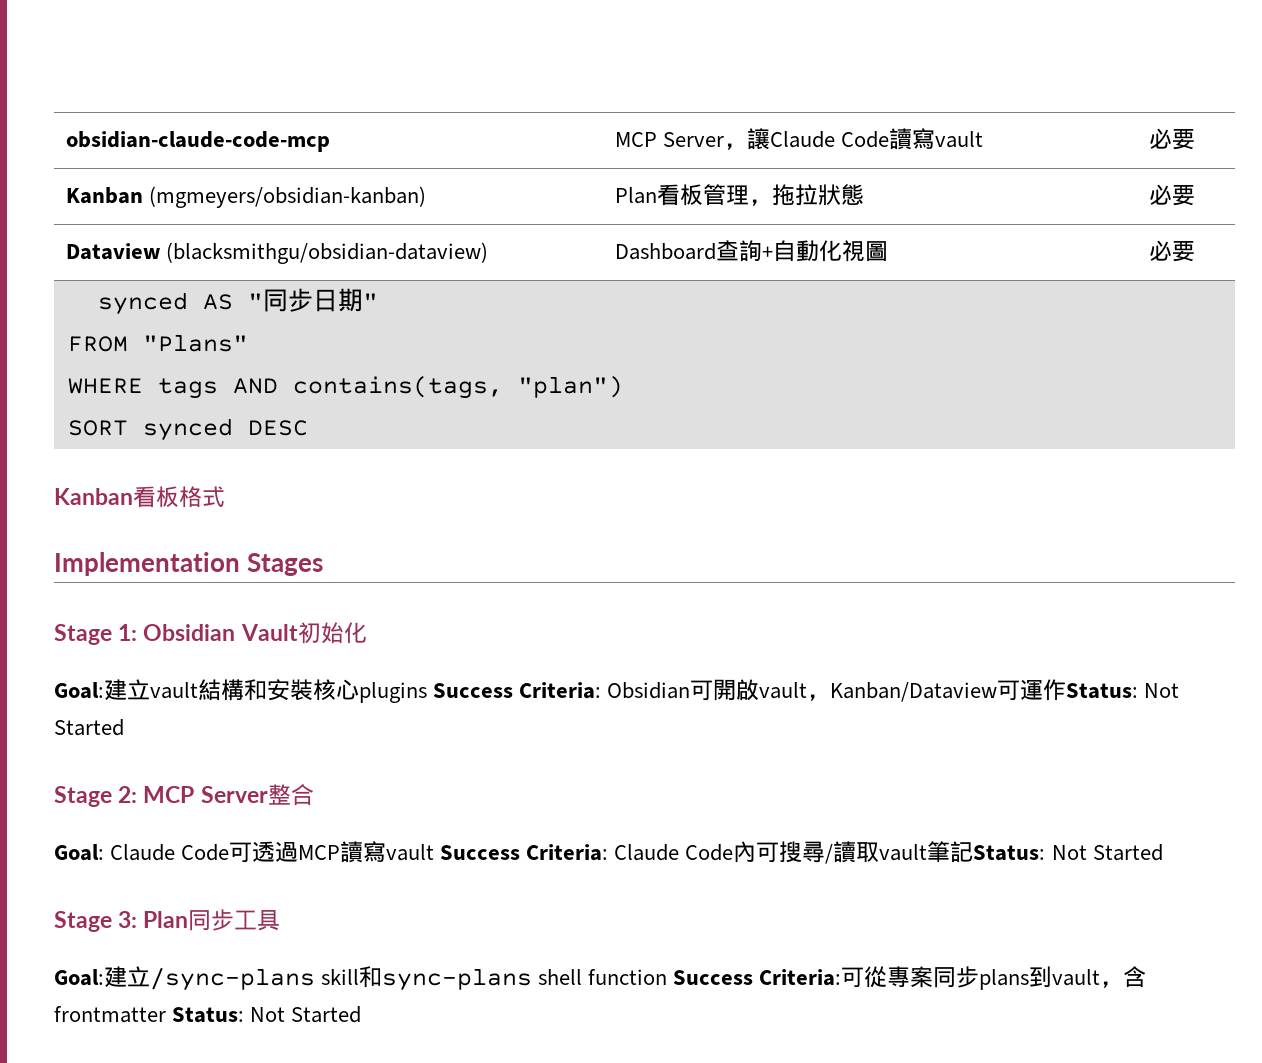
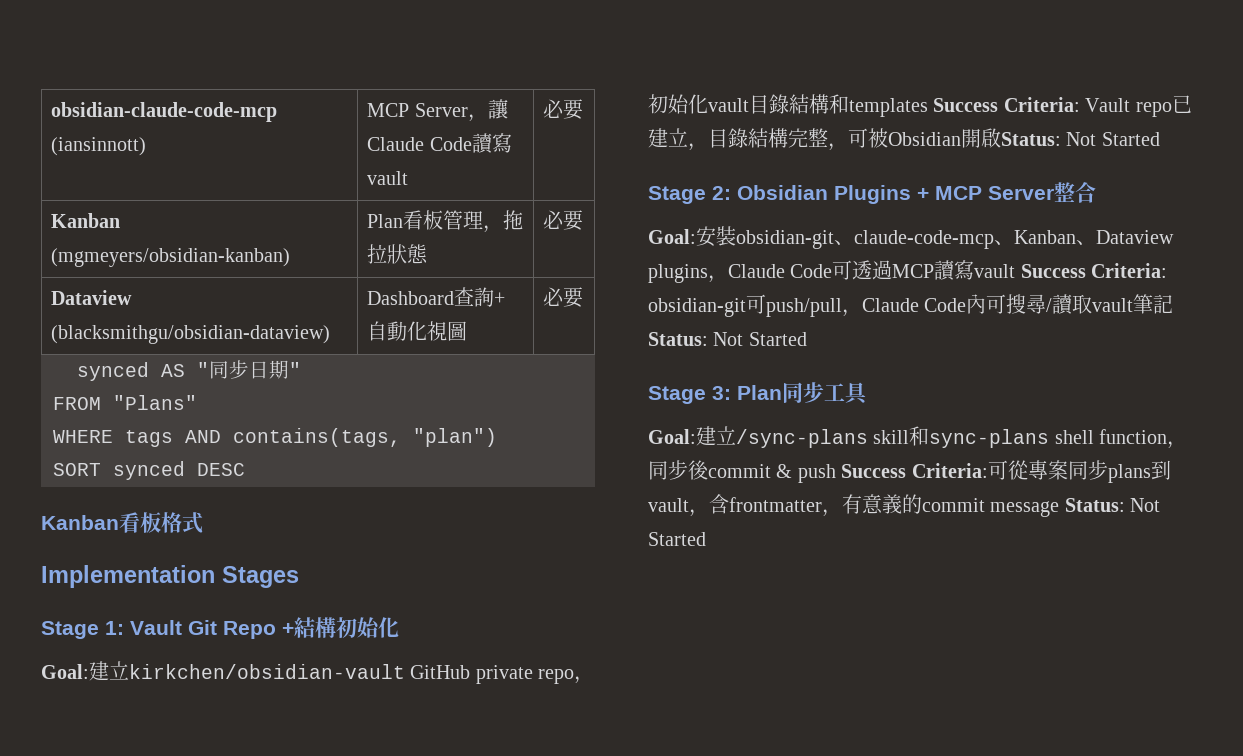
- obsidian-claude-code-mcp | MCP Server，讓Claude Code讀寫vault | 必要
+ obsidian-claude-code-mcp (iansinnott) | MCP Server，讓Claude Code讀寫vault | 必要
- Stage 1: Obsidian Vault初始化
+ Stage 1: Vault Git Repo +結構初始化
- Goal:建立vault結構和安裝核心plugins Success Criteria: Obsidian可開啟vault，Kanban/Dataview可運作Status: Not Started
+ Goal:建立kirkchen/obsidian-vault GitHub private repo，初始化vault目錄結構和templates Success Criteria: Vault repo已建立，目錄結構完整，可被Obsidian開啟Status: Not Started
- Stage 2: MCP Server整合
+ Stage 2: Obsidian Plugins + MCP Server整合
- Goal: Claude Code可透過MCP讀寫vault Success Criteria: Claude Code內可搜尋/讀取vault筆記Status: Not Started
+ Goal:安裝obsidian-git、claude-code-mcp、Kanban、Dataview plugins，Claude Code可透過MCP讀寫vault Success Criteria: obsidian-git可push/pull，Claude Code內可搜尋/讀取vault筆記Status: Not Started
- Goal:建立/sync-plans skill和sync-plans shell function Success Criteria:可從專案同步plans到vault，含frontmatter Status: Not Started
+ Goal:建立/sync-plans skill和sync-plans shell function，同步後commit & push Success Criteria:可從專案同步plans到vault，含frontmatter，有意義的commit message Status: Not Started

